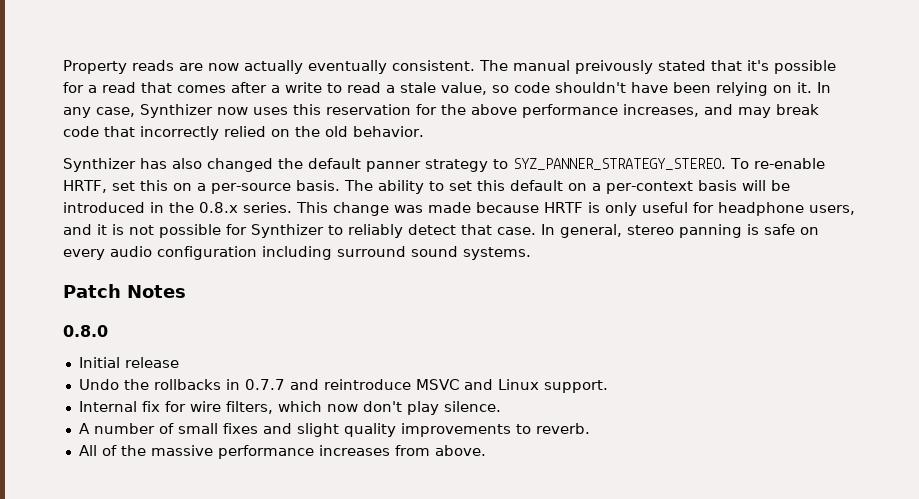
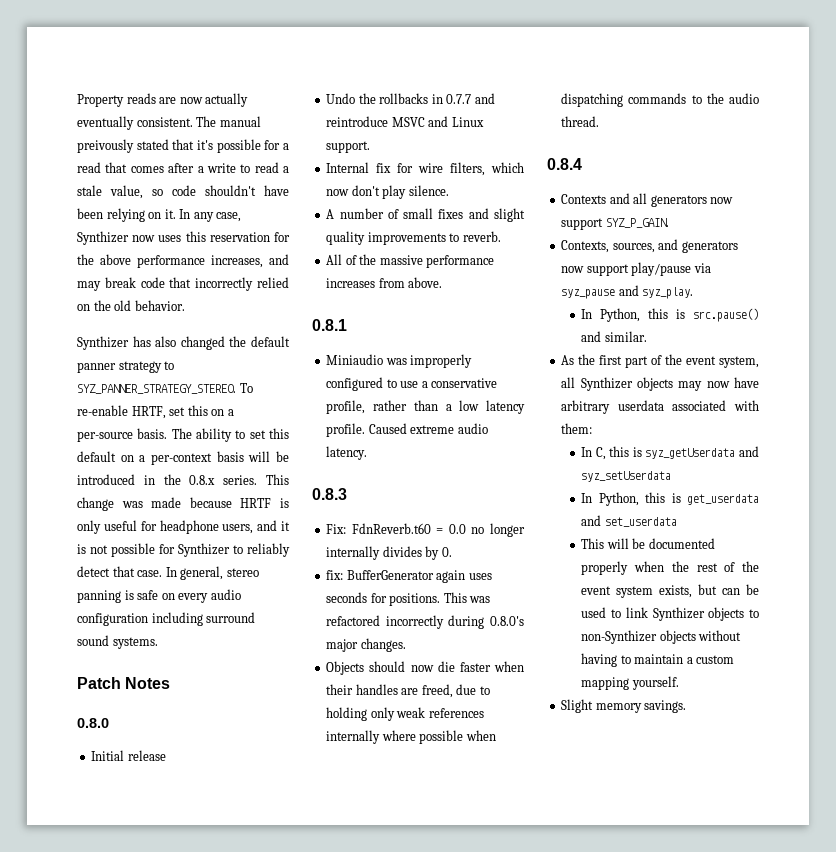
+ 0.8.1
+ Miniaudio was improperly configured to use a conservative profile, rather than a low latency profile. Caused extreme audio latency.
+ 0.8.3
+ Fix: FdnReverb.t60 = 0.0 no longer internally divides by 0.
+ fix: BufferGenerator again uses seconds for positions. This was refactored incorrectly during 0.8.0's major changes.
+ Objects should now die faster when their handles are freed, due to holding only weak references internally where possible when dispatching commands to the audio thread.
+ 0.8.4
+ Contexts and all generators now support SYZ_P_GAIN.
+ Contexts, sources, and generators now support play/pause via syz_pause and syz_play.
+ In Python, this is src.pause() and similar.
+ As the first part of the event system, all Synthizer objects may now have arbitrary userdata associated with them:
+ In C, this is syz_getUserdata and syz_setUserdata
+ In Python, this is get_userdata and set_userdata
+ This will be documented properly when the rest of the event system exists, but can be used to link Synthizer objects to non-Synthizer objects without having to maintain a custom mapping yourself.
+ Slight memory savings.

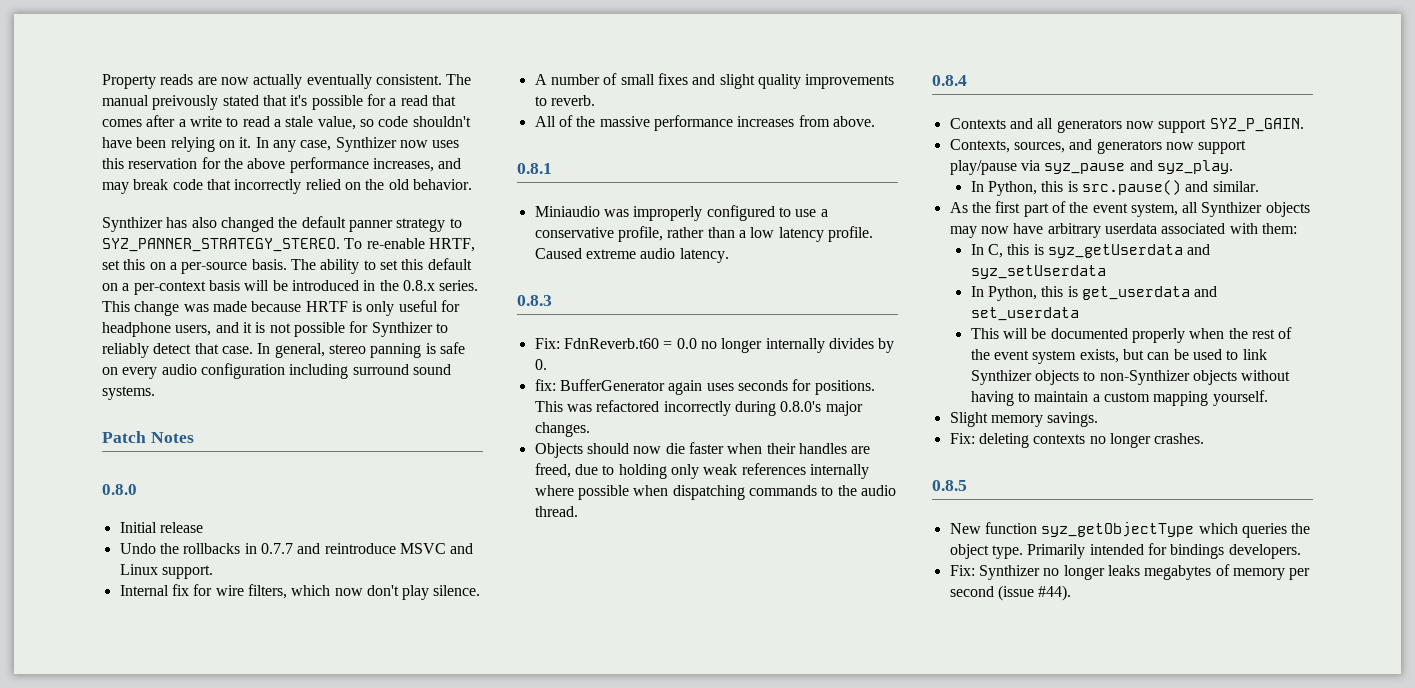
+ Fix: deleting contexts no longer crashes.
+ 0.8.5
+ New function syz_getObjectType which queries the object type. Primarily intended for bindings developers.
+ Fix: Synthizer no longer leaks megabytes of memory per second (issue #44).

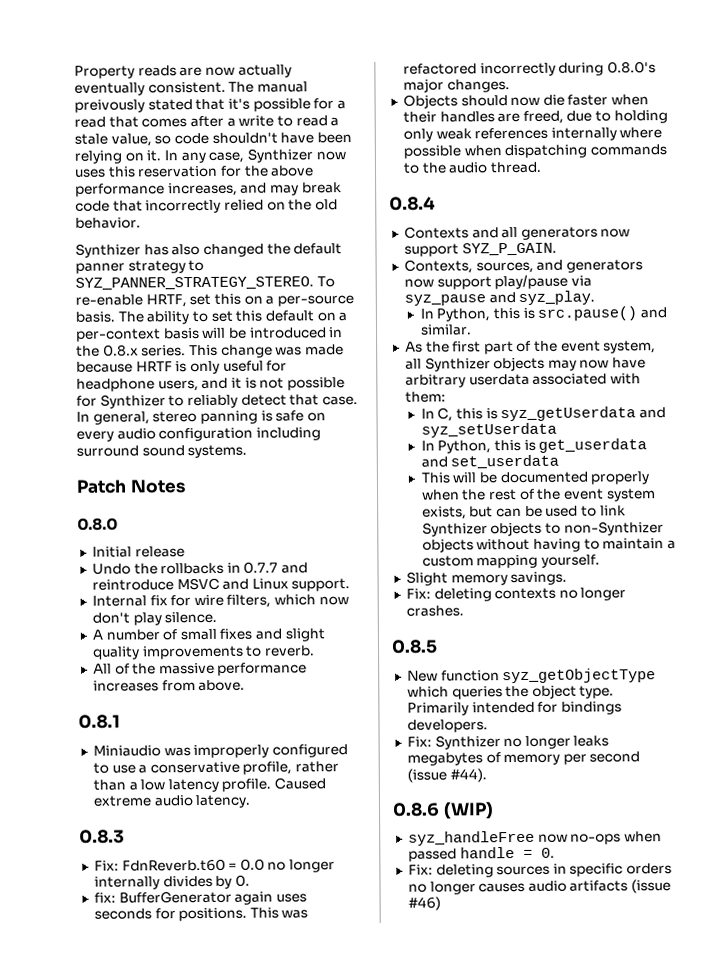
+ 0.8.6 (WIP)
+ syz_handleFree now no-ops when passed handle = 0.
+ Fix: deleting sources in specific orders no longer causes audio artifacts (issue #46)

